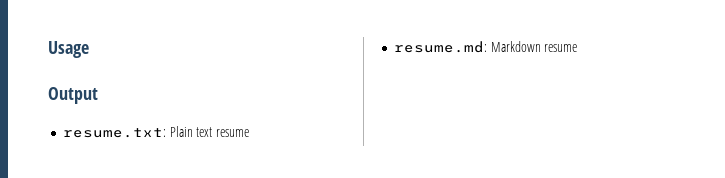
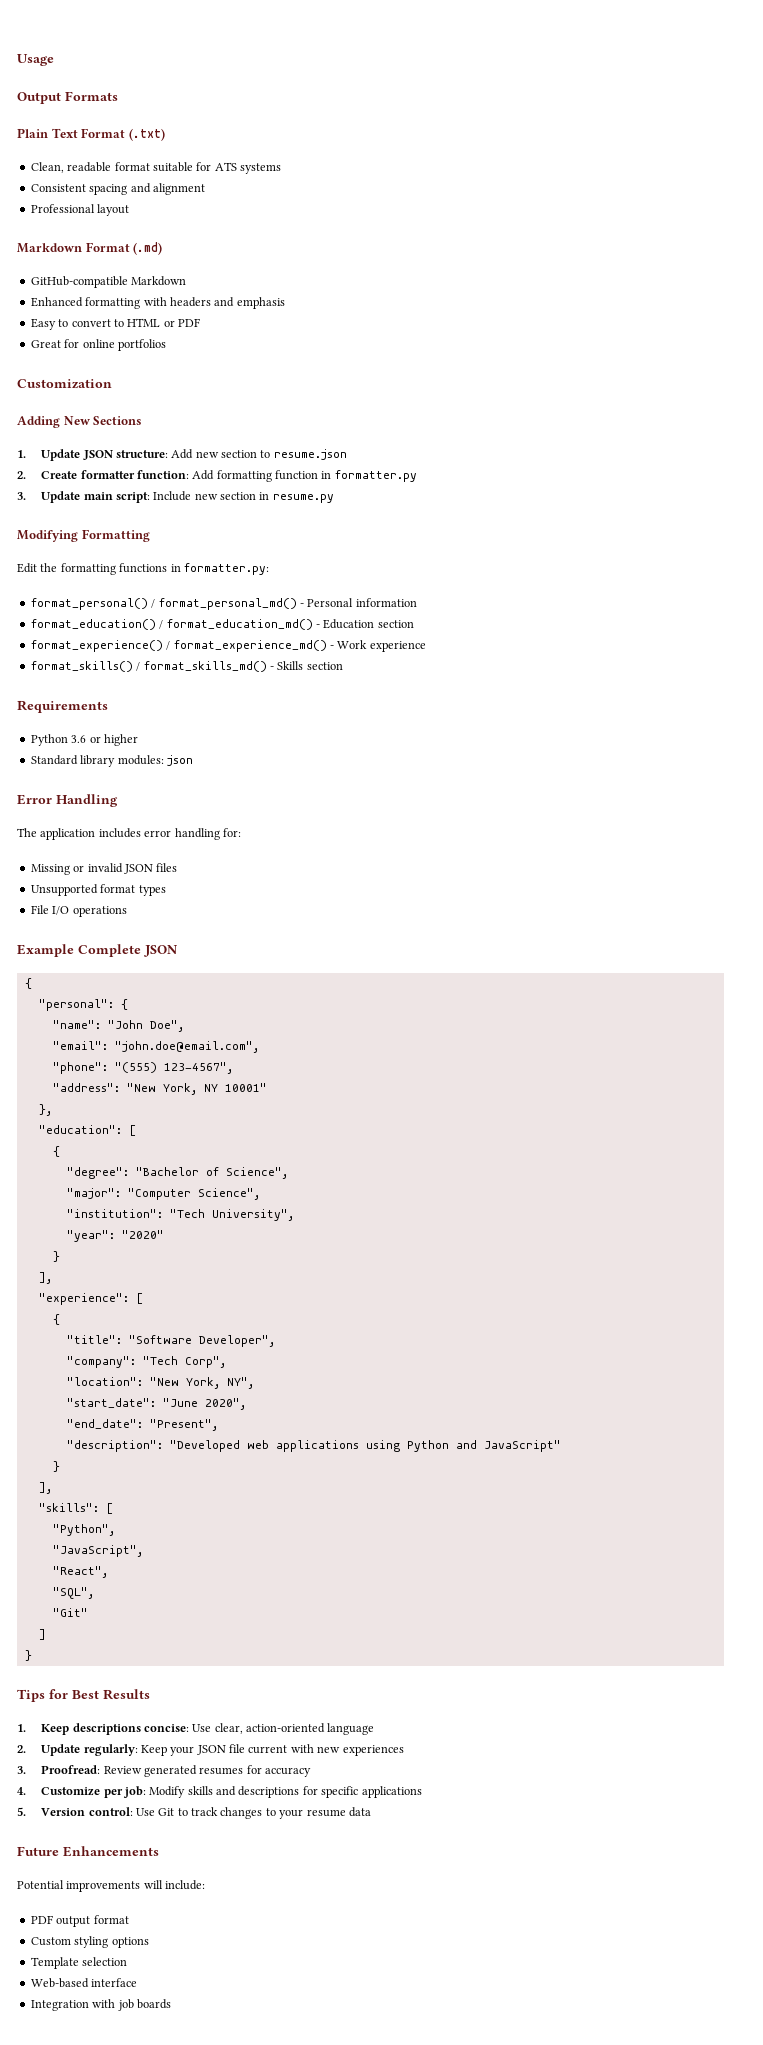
- Output
- resume.txt: Plain text resume
- resume.md: Markdown resume
+ Output Formats
+ Plain Text Format (.txt)
+ Clean, readable format suitable for ATS systems
+ Consistent spacing and alignment
+ Professional layout
+ Markdown Format (.md)
+ GitHub-compatible Markdown
+ Enhanced formatting with headers and emphasis
+ Easy to convert to HTML or PDF
+ Great for online portfolios
+ Customization
+ Adding New Sections
+ 1. Update JSON structure: Add new section to resume.json
+ 2. Create formatter function: Add formatting function in formatter.py
+ 3. Update main script: Include new section in resume.py
+ Modifying Formatting
+ Edit the formatting functions in formatter.py:
+ format_personal() / format_personal_md() - Personal information
+ format_education() / format_education_md() - Education section
+ format_experience() / format_experience_md() - Work experience
+ format_skills() / format_skills_md() - Skills section
+ Requirements
+ Python 3.6 or higher
+ Standard library modules: json
+ Error Handling
+ The application includes error handling for:
+ Missing or invalid JSON files
+ Unsupported format types
+ File I/O operations
+ Example Complete JSON
+ {
+ "personal": {
+ "name": "John Doe",
+ "email": "john.doe@email.com",
+ "phone": "(555) 123-4567",
+ "address": "New York, NY 10001"
+ },
+ "education": [
+ {
+ "degree": "Bachelor of Science",
+ "major": "Computer Science",
+ "institution": "Tech University",
+ "year": "2020"
+ }
+ ],
+ "experience": [
+ {
+ "title": "Software Developer",
+ "company": "Tech Corp",
+ "location": "New York, NY",
+ "start_date": "June 2020",
+ "end_date": "Present",
+ "description": "Developed web applications using Python and JavaScript"
+ }
+ ],
+ "skills": [
+ "Python",
+ "JavaScript",
+ "React",
+ "SQL",
+ "Git"
+ ]
+ }
+ Tips for Best Results
+ 1. Keep descriptions concise: Use clear, action-oriented language
+ 2. Update regularly: Keep your JSON file current with new experiences
+ 3. Proofread: Review generated resumes for accuracy
+ 4. Customize per job: Modify skills and descriptions for specific applications
+ 5. Version control: Use Git to track changes to your resume data
+ Future Enhancements
+ Potential improvements will include:
+ PDF output format
+ Custom styling options
+ Template selection
+ Web-based interface
+ Integration with job boards

